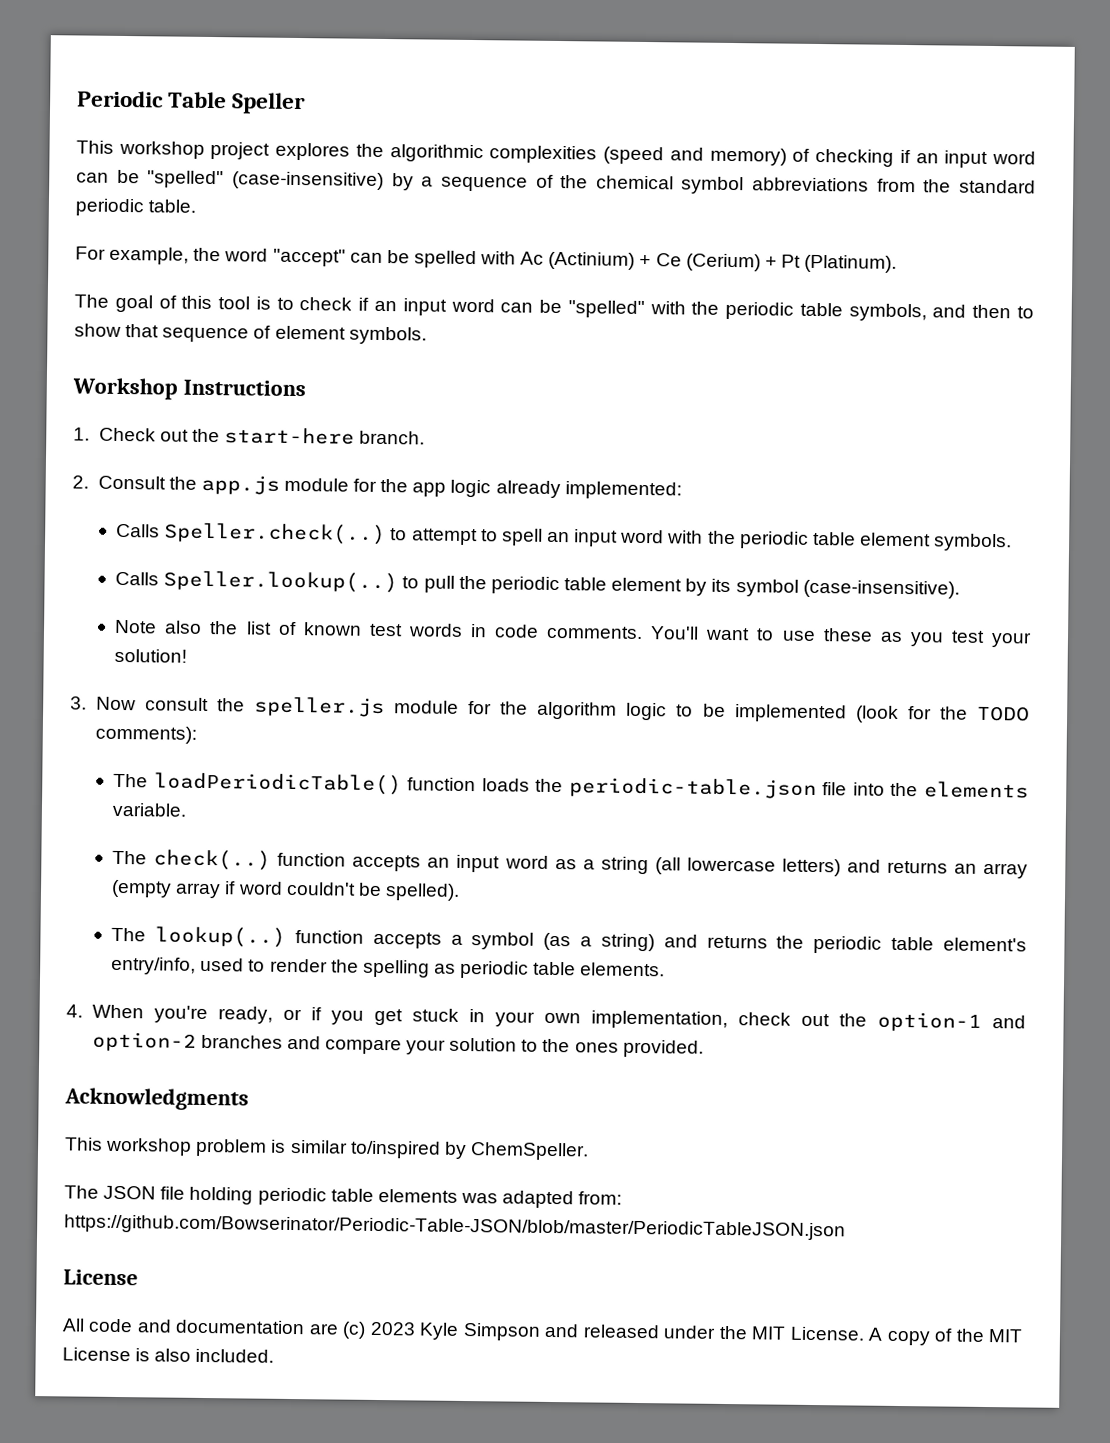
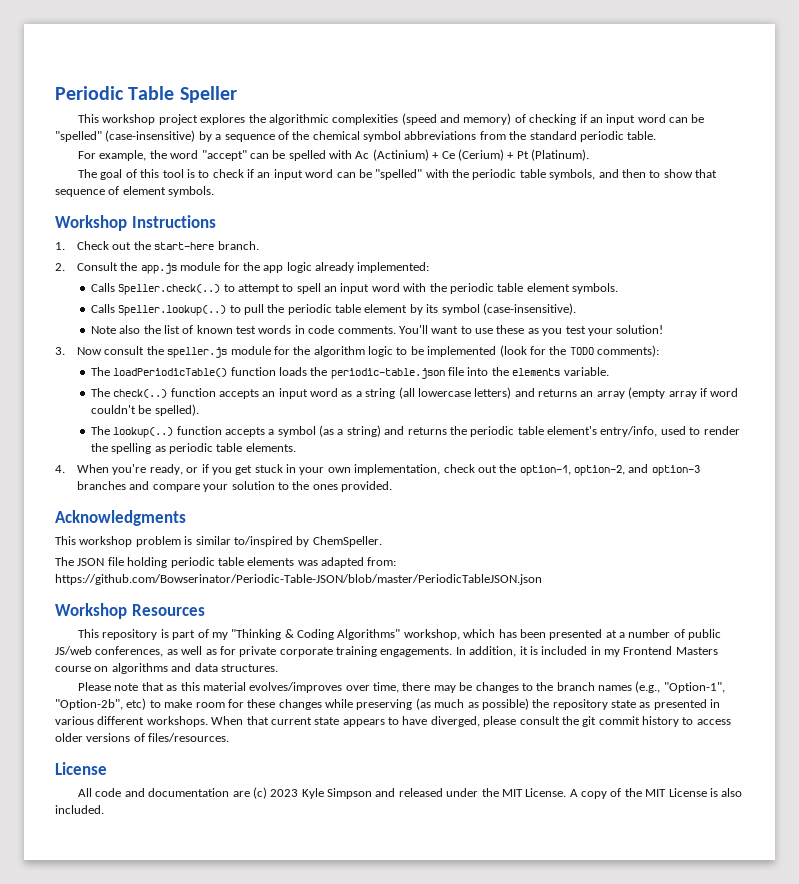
- 4. When you're ready, or if you get stuck in your own implementation, check out the option-1 and option-2 branches and compare your solution to the ones provided.
+ 4. When you're ready, or if you get stuck in your own implementation, check out the option-1, option-2, and option-3 branches and compare your solution to the ones provided.
+ Workshop Resources
+ This repository is part of my "Thinking & Coding Algorithms" workshop, which has been presented at a number of public JS/web conferences, as well as for private corporate training engagements. In addition, it is included in my Frontend Masters course on algorithms and data structures.
+ Please note that as this material evolves/improves over time, there may be changes to the branch names (e.g., "Option-1", "Option-2b", etc) to make room for these changes while preserving (as much as possible) the repository state as presented in various different workshops. When that current state appears to have diverged, please consult the git commit history to access older versions of files/resources.

